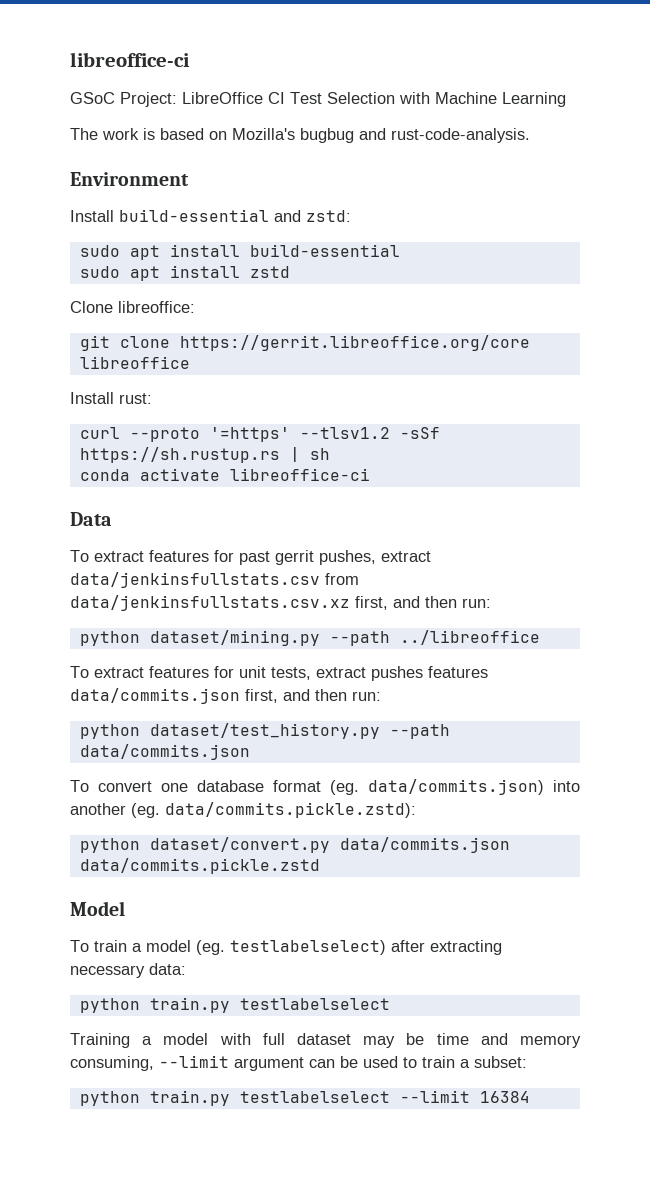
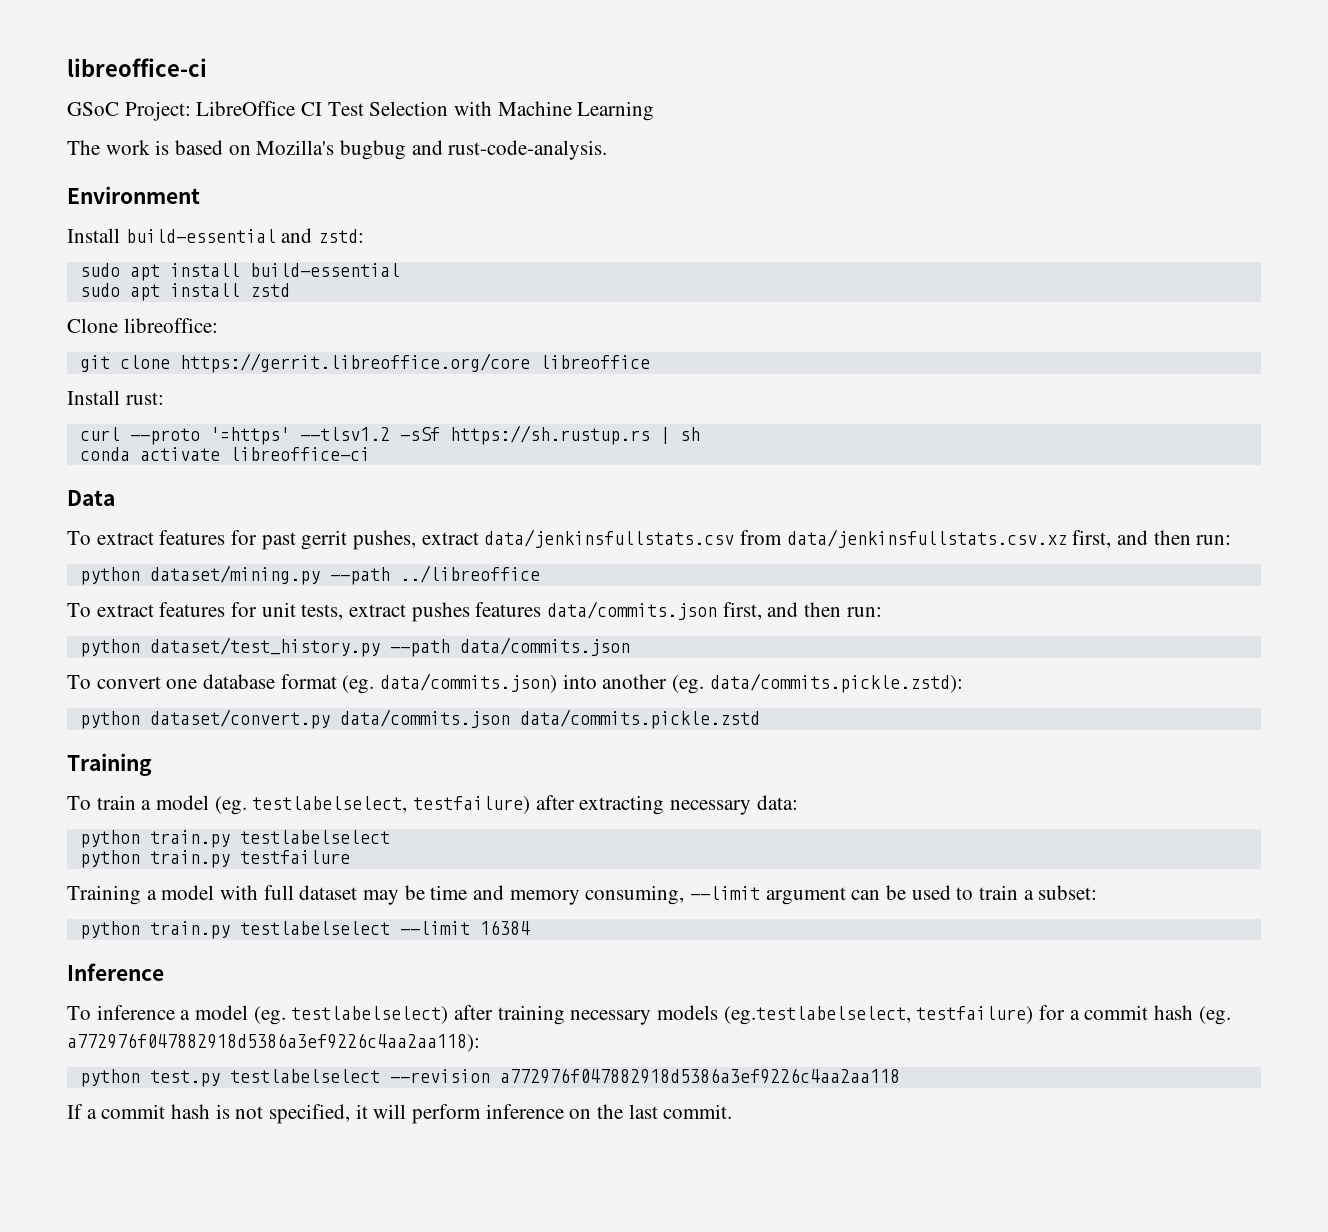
  python dataset/convert.py data/commits.json data/commits.pickle.zstd
- Model
+ Training
- To train a model (eg. testlabelselect) after extracting necessary data:
+ To train a model (eg. testlabelselect, testfailure) after extracting necessary data:
+ python train.py testfailure
+ Inference
+ To inference a model (eg. testlabelselect) after training necessary models (eg.testlabelselect, testfailure) for a commit hash (eg. a772976f047882918d5386a3ef9226c4aa2aa118):
+ python test.py testlabelselect --revision a772976f047882918d5386a3ef9226c4aa2aa118
+ If a commit hash is not specified, it will perform inference on the last commit.

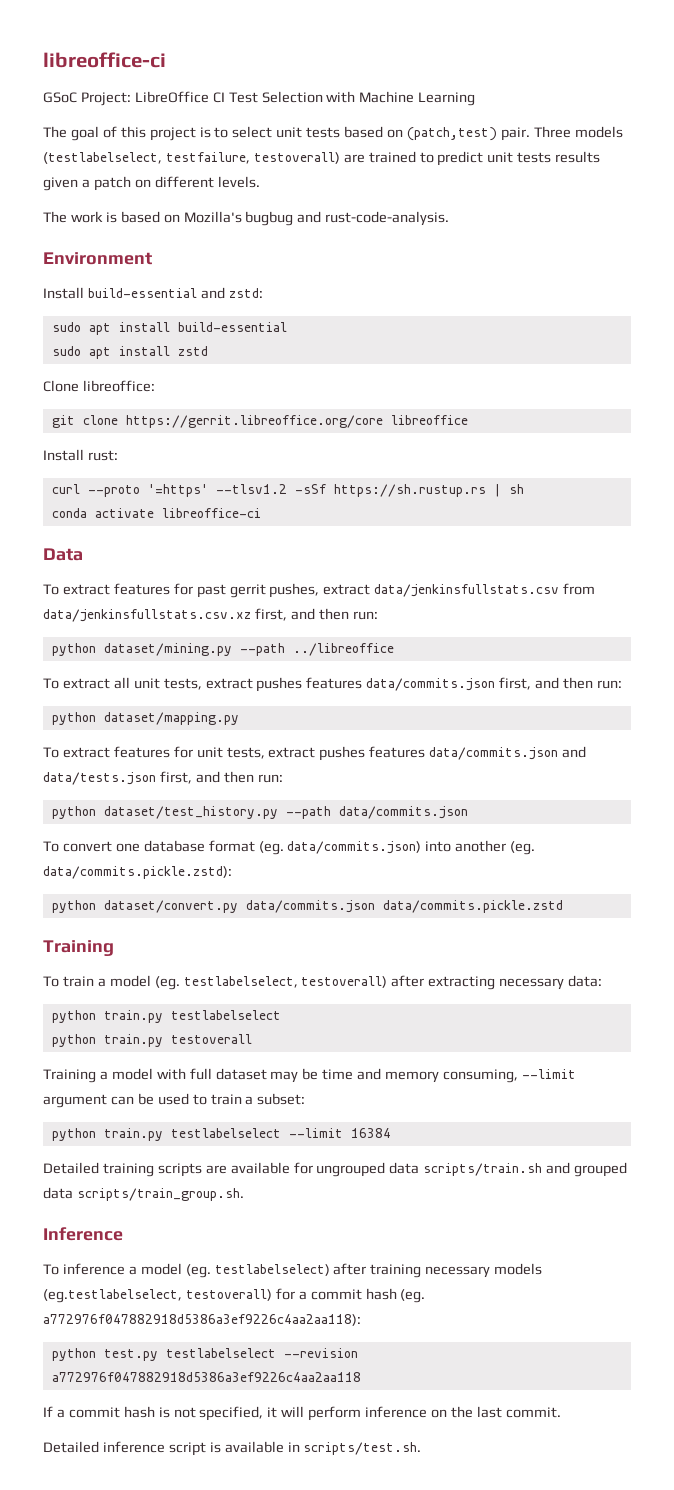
+ The goal of this project is to select unit tests based on (patch,test) pair. Three models (testlabelselect, testfailure, testoverall) are trained to predict unit tests results given a patch on different levels.
+ To extract all unit tests, extract pushes features data/commits.json first, and then run:
+ python dataset/mapping.py
- To extract features for unit tests, extract pushes features data/commits.json first, and then run:
+ To extract features for unit tests, extract pushes features data/commits.json and data/tests.json first, and then run:
- To train a model (eg. testlabelselect, testfailure) after extracting necessary data:
+ To train a model (eg. testlabelselect, testoverall) after extracting necessary data:
- python train.py testfailure
+ python train.py testoverall
+ Detailed training scripts are available for ungrouped data scripts/train.sh and grouped data scripts/train_group.sh.
- To inference a model (eg. testlabelselect) after training necessary models (eg.testlabelselect, testfailure) for a commit hash (eg. a772976f047882918d5386a3ef9226c4aa2aa118):
+ To inference a model (eg. testlabelselect) after training necessary models (eg.testlabelselect, testoverall) for a commit hash (eg. a772976f047882918d5386a3ef9226c4aa2aa118):
+ Detailed inference script is available in scripts/test.sh.

